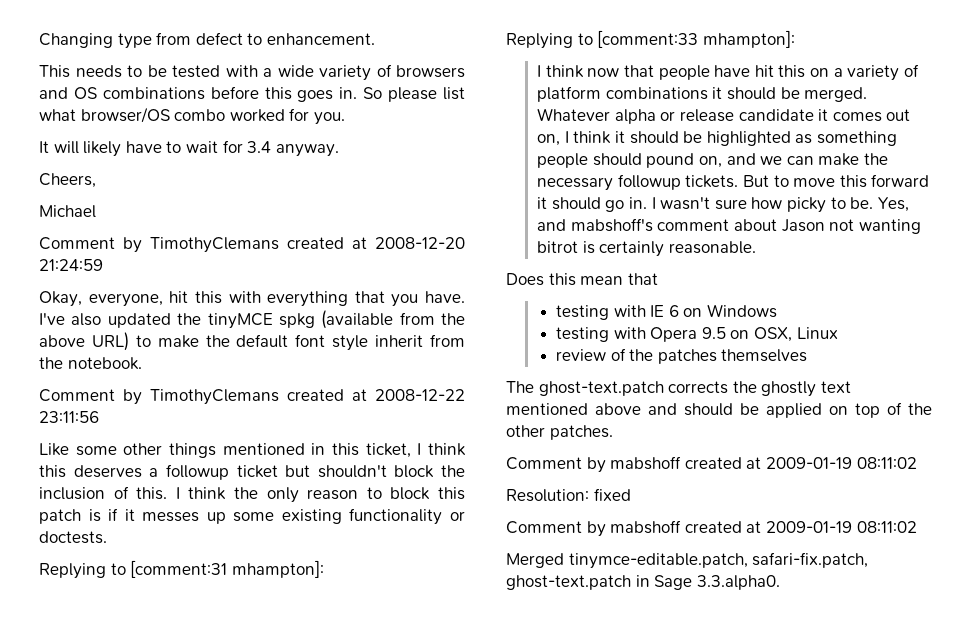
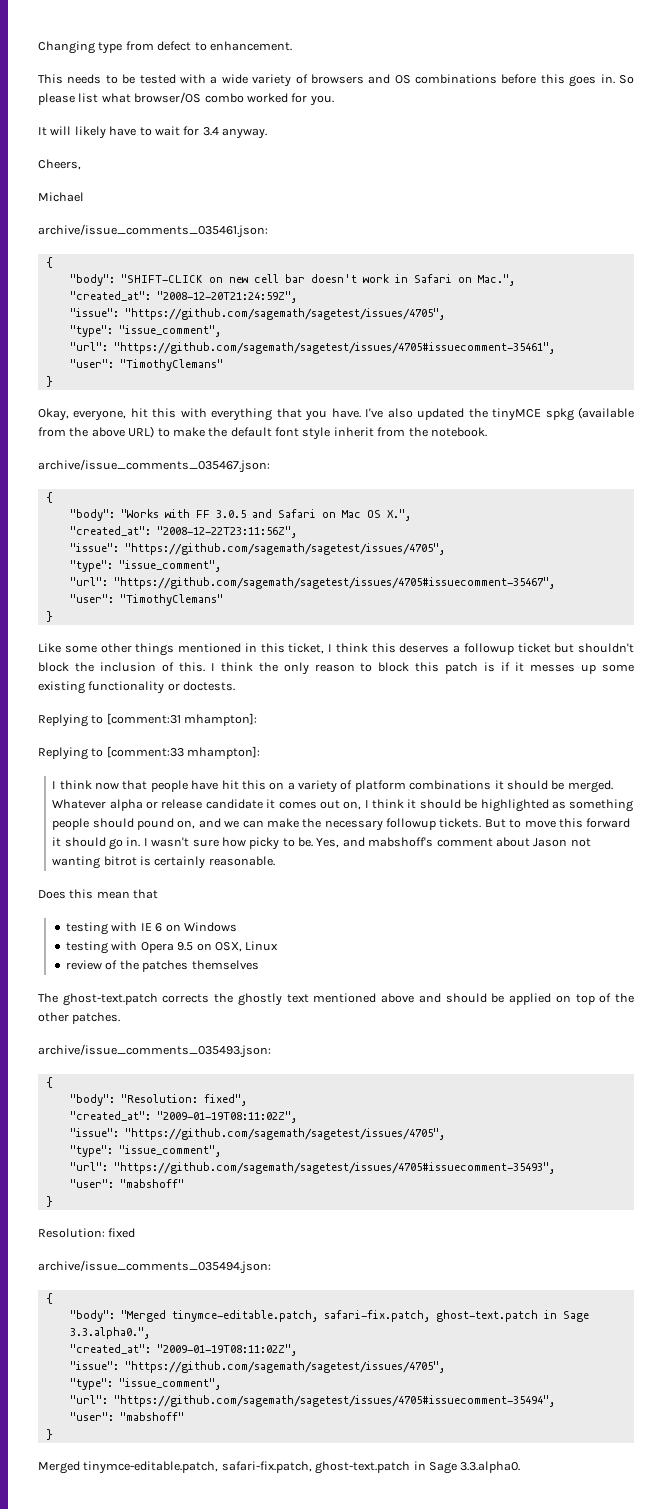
- Comment by TimothyClemans created at 2008-12-20 21:24:59
+ archive/issue_comments_035461.json:
+ {
+ "body": "SHIFT-CLICK on new cell bar doesn't work in Safari on Mac.",
+ "created_at": "2008-12-20T21:24:59Z",
+ "issue": "https://github.com/sagemath/sagetest/issues/4705",
+ "type": "issue_comment",
+ "url": "https://github.com/sagemath/sagetest/issues/4705#issuecomment-35461",
+ "user": "TimothyClemans"
+ }
- Comment by TimothyClemans created at 2008-12-22 23:11:56
+ archive/issue_comments_035467.json:
+ {
+ "body": "Works with FF 3.0.5 and Safari on Mac OS X.",
+ "created_at": "2008-12-22T23:11:56Z",
+ "issue": "https://github.com/sagemath/sagetest/issues/4705",
+ "type": "issue_comment",
+ "url": "https://github.com/sagemath/sagetest/issues/4705#issuecomment-35467",
+ "user": "TimothyClemans"
+ }
  The ghost-text.patch corrects the ghostly text mentioned above and should be applied on top of the other patches.
- Comment by mabshoff created at 2009-01-19 08:11:02
+ archive/issue_comments_035493.json:
+ {
+ "body": "Resolution: fixed",
+ "created_at": "2009-01-19T08:11:02Z",
+ "issue": "https://github.com/sagemath/sagetest/issues/4705",
+ "type": "issue_comment",
+ "url": "https://github.com/sagemath/sagetest/issues/4705#issuecomment-35493",
+ "user": "mabshoff"
+ }
  Resolution: fixed
- Comment by mabshoff created at 2009-01-19 08:11:02
+ archive/issue_comments_035494.json:
+ {
+ "body": "Merged tinymce-editable.patch, safari-fix.patch, ghost-text.patch in Sage 3.3.alpha0.",
+ "created_at": "2009-01-19T08:11:02Z",
+ "issue": "https://github.com/sagemath/sagetest/issues/4705",
+ "type": "issue_comment",
+ "url": "https://github.com/sagemath/sagetest/issues/4705#issuecomment-35494",
+ "user": "mabshoff"
+ }

